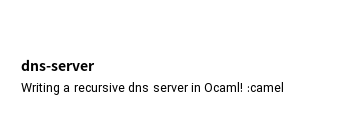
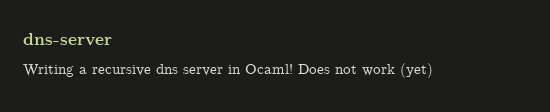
- Writing a recursive dns server in Ocaml! :camel
+ Writing a recursive dns server in Ocaml! Does not work (yet)

